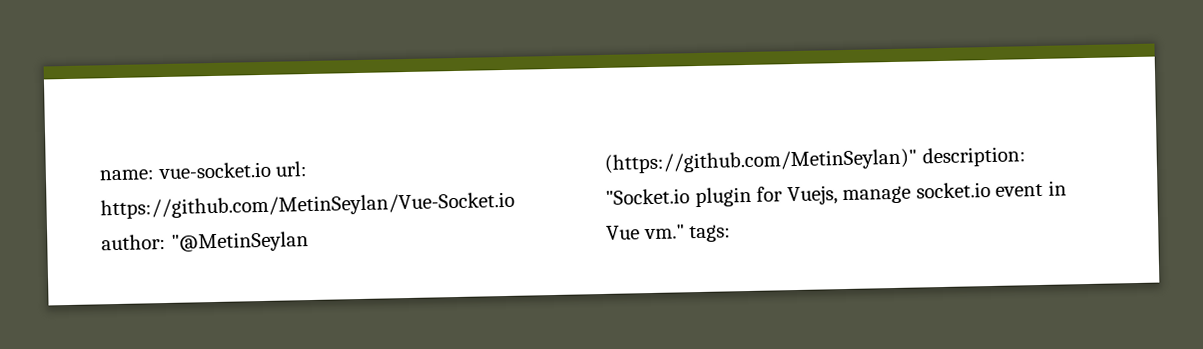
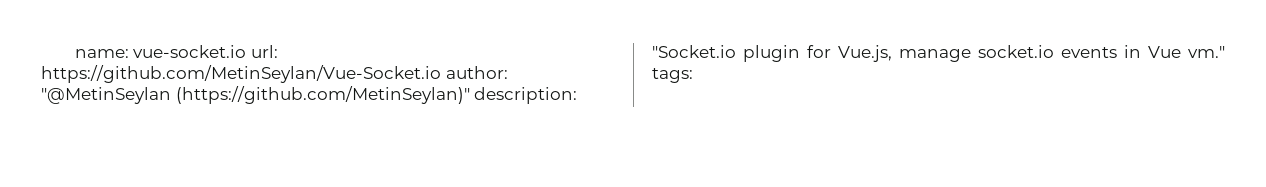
- name: vue-socket.io url: https://github.com/MetinSeylan/Vue-Socket.io author: "@MetinSeylan (https://github.com/MetinSeylan)" description: "Socket.io plugin for Vuejs, manage socket.io event in Vue vm." tags:
+ name: vue-socket.io url: https://github.com/MetinSeylan/Vue-Socket.io author: "@MetinSeylan (https://github.com/MetinSeylan)" description: "Socket.io plugin for Vue.js, manage socket.io events in Vue vm." tags:

